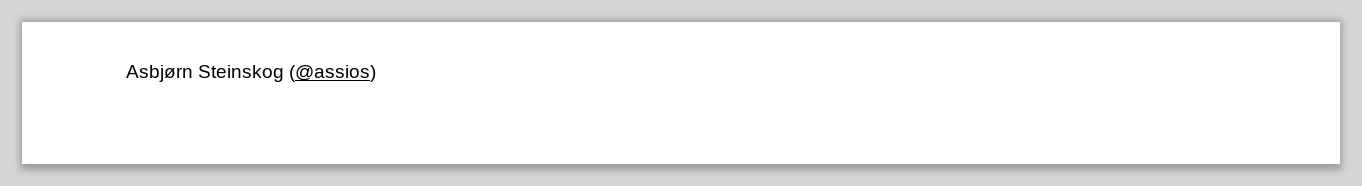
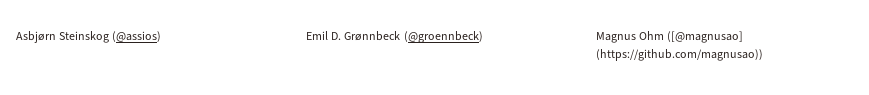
+ Emil D. Grønnbeck (@groennbeck)
+ Magnus Ohm ([@magnusao] (https://github.com/magnusao))

